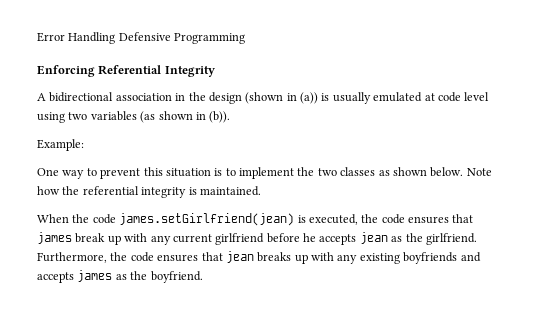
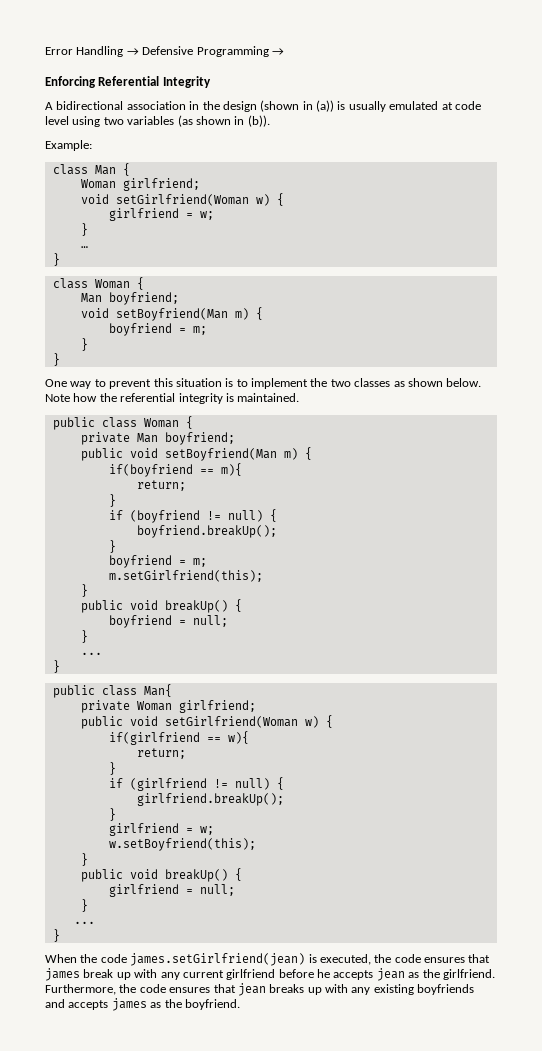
- Error Handling Defensive Programming
+ Error Handling → Defensive Programming →
+ class Man {
+ Woman girlfriend;
+ void setGirlfriend(Woman w) {
+ girlfriend = w;
+ }
+ …
+ }
+ class Woman {
+ Man boyfriend;
+ void setBoyfriend(Man m) {
+ boyfriend = m;
+ }
+ }
+ public class Woman {
+ private Man boyfriend;
+ public void setBoyfriend(Man m) {
+ if(boyfriend == m){
+ return;
+ }
+ if (boyfriend != null) {
+ boyfriend.breakUp();
+ }
+ boyfriend = m;
+ m.setGirlfriend(this);
+ }
+ public void breakUp() {
+ boyfriend = null;
+ }
+ ...
+ }
+ public class Man{
+ private Woman girlfriend;
+ public void setGirlfriend(Woman w) {
+ if(girlfriend == w){
+ return;
+ }
+ if (girlfriend != null) {
+ girlfriend.breakUp();
+ }
+ girlfriend = w;
+ w.setBoyfriend(this);
+ }
+ public void breakUp() {
+ girlfriend = null;
+ }
+ ...
+ }

